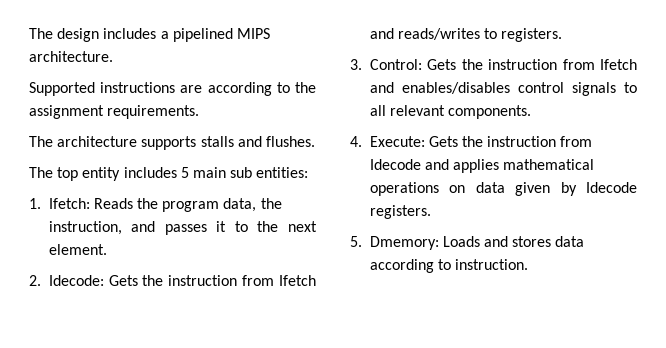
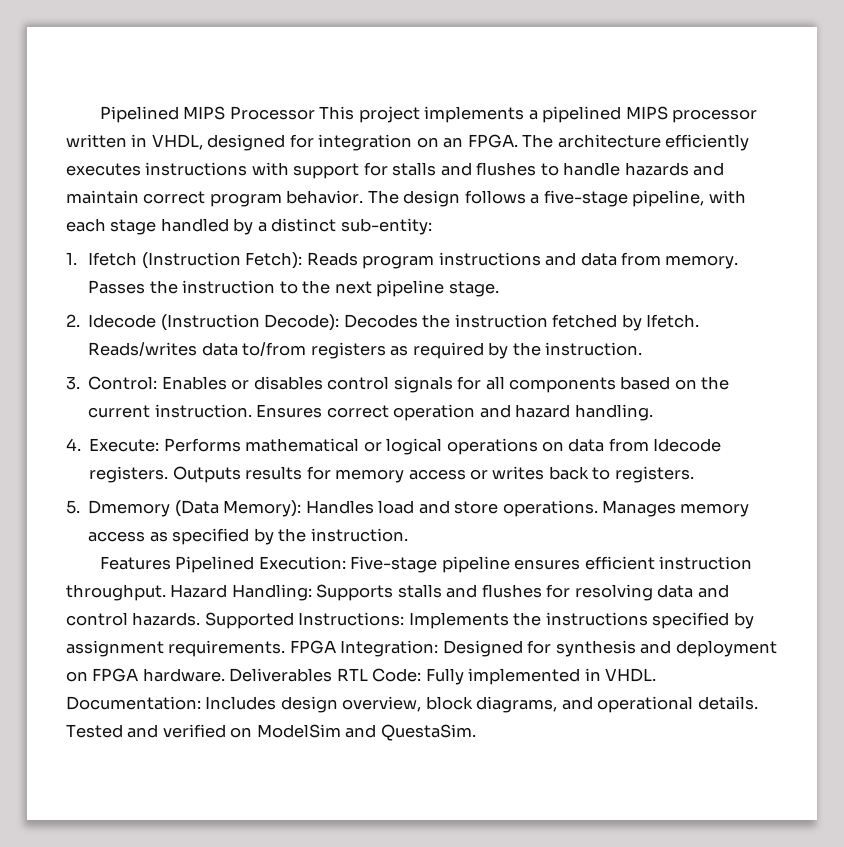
- The design includes a pipelined MIPS architecture.
- Supported instructions are according to the assignment requirements.
- The architecture supports stalls and flushes.
- The top entity includes 5 main sub entities:
- 1. Ifetch: Reads the program data, the instruction, and passes it to the next element.
+ Pipelined MIPS Processor This project implements a pipelined MIPS processor written in VHDL, designed for integration on an FPGA. The architecture efficiently executes instructions with support for stalls and flushes to handle hazards and maintain correct program behavior. The design follows a five-stage pipeline, with each stage handled by a distinct sub-entity:
+ 1. Ifetch (Instruction Fetch): Reads program instructions and data from memory. Passes the instruction to the next pipeline stage.
- 2. Idecode: Gets the instruction from Ifetch and reads/writes to registers.
- 3. Control: Gets the instruction from Ifetch and enables/disables control signals to all relevant components.
- 4. Execute: Gets the instruction from Idecode and applies mathematical operations on data given by Idecode registers.
- 5. Dmemory: Loads and stores data according to instruction.
+ 2. Idecode (Instruction Decode): Decodes the instruction fetched by Ifetch. Reads/writes data to/from registers as required by the instruction.
+ 3. Control: Enables or disables control signals for all components based on the current instruction. Ensures correct operation and hazard handling.
+ 4. Execute: Performs mathematical or logical operations on data from Idecode registers. Outputs results for memory access or writes back to registers.
+ 5. Dmemory (Data Memory): Handles load and store operations. Manages memory access as specified by the instruction.
+ Features Pipelined Execution: Five-stage pipeline ensures efficient instruction throughput. Hazard Handling: Supports stalls and flushes for resolving data and control hazards. Supported Instructions: Implements the instructions specified by assignment requirements. FPGA Integration: Designed for synthesis and deployment on FPGA hardware. Deliverables RTL Code: Fully implemented in VHDL. Documentation: Includes design overview, block diagrams, and operational details. Tested and verified on ModelSim and QuestaSim.

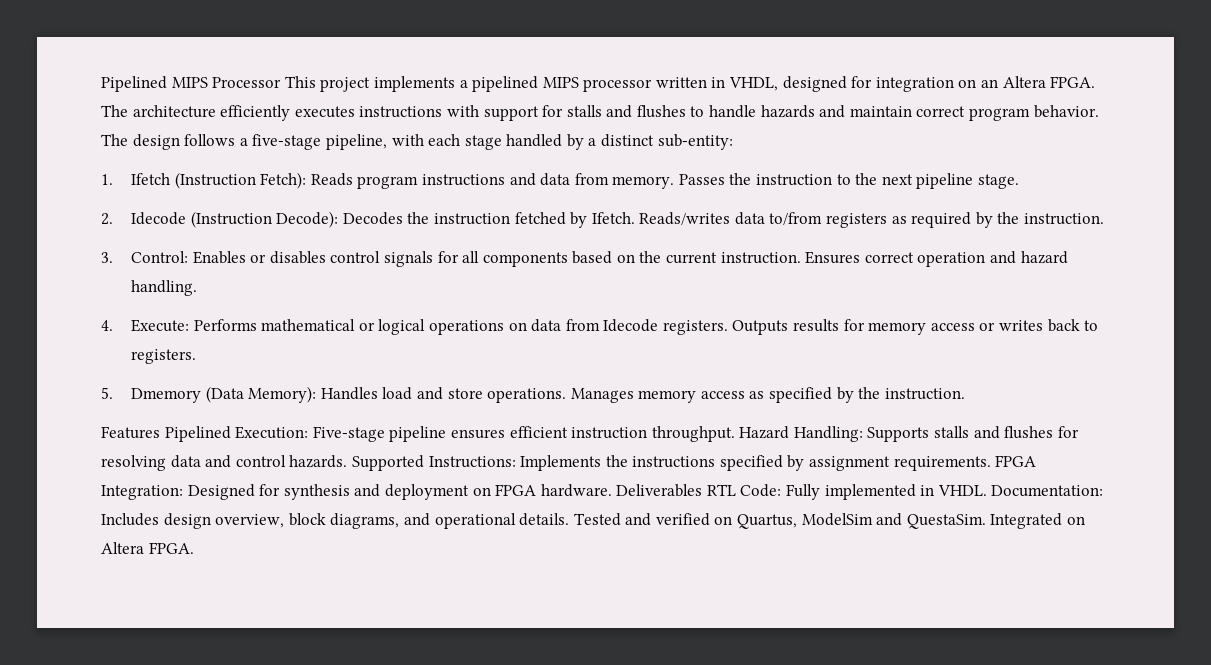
- Pipelined MIPS Processor This project implements a pipelined MIPS processor written in VHDL, designed for integration on an FPGA.
+ Pipelined MIPS Processor This project implements a pipelined MIPS processor written in VHDL, designed for integration on an Altera FPGA.
- Tested and verified on ModelSim and QuestaSim.
+ Tested and verified on Quartus, ModelSim and QuestaSim.
+ Integrated on Altera FPGA.

